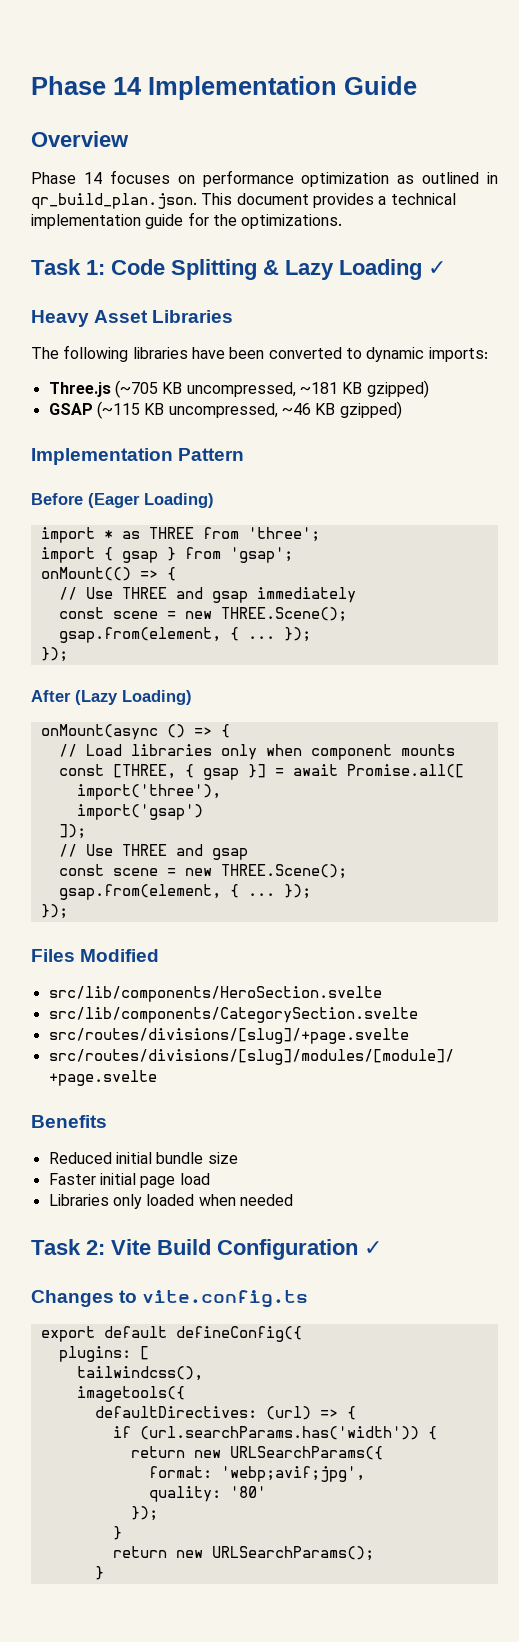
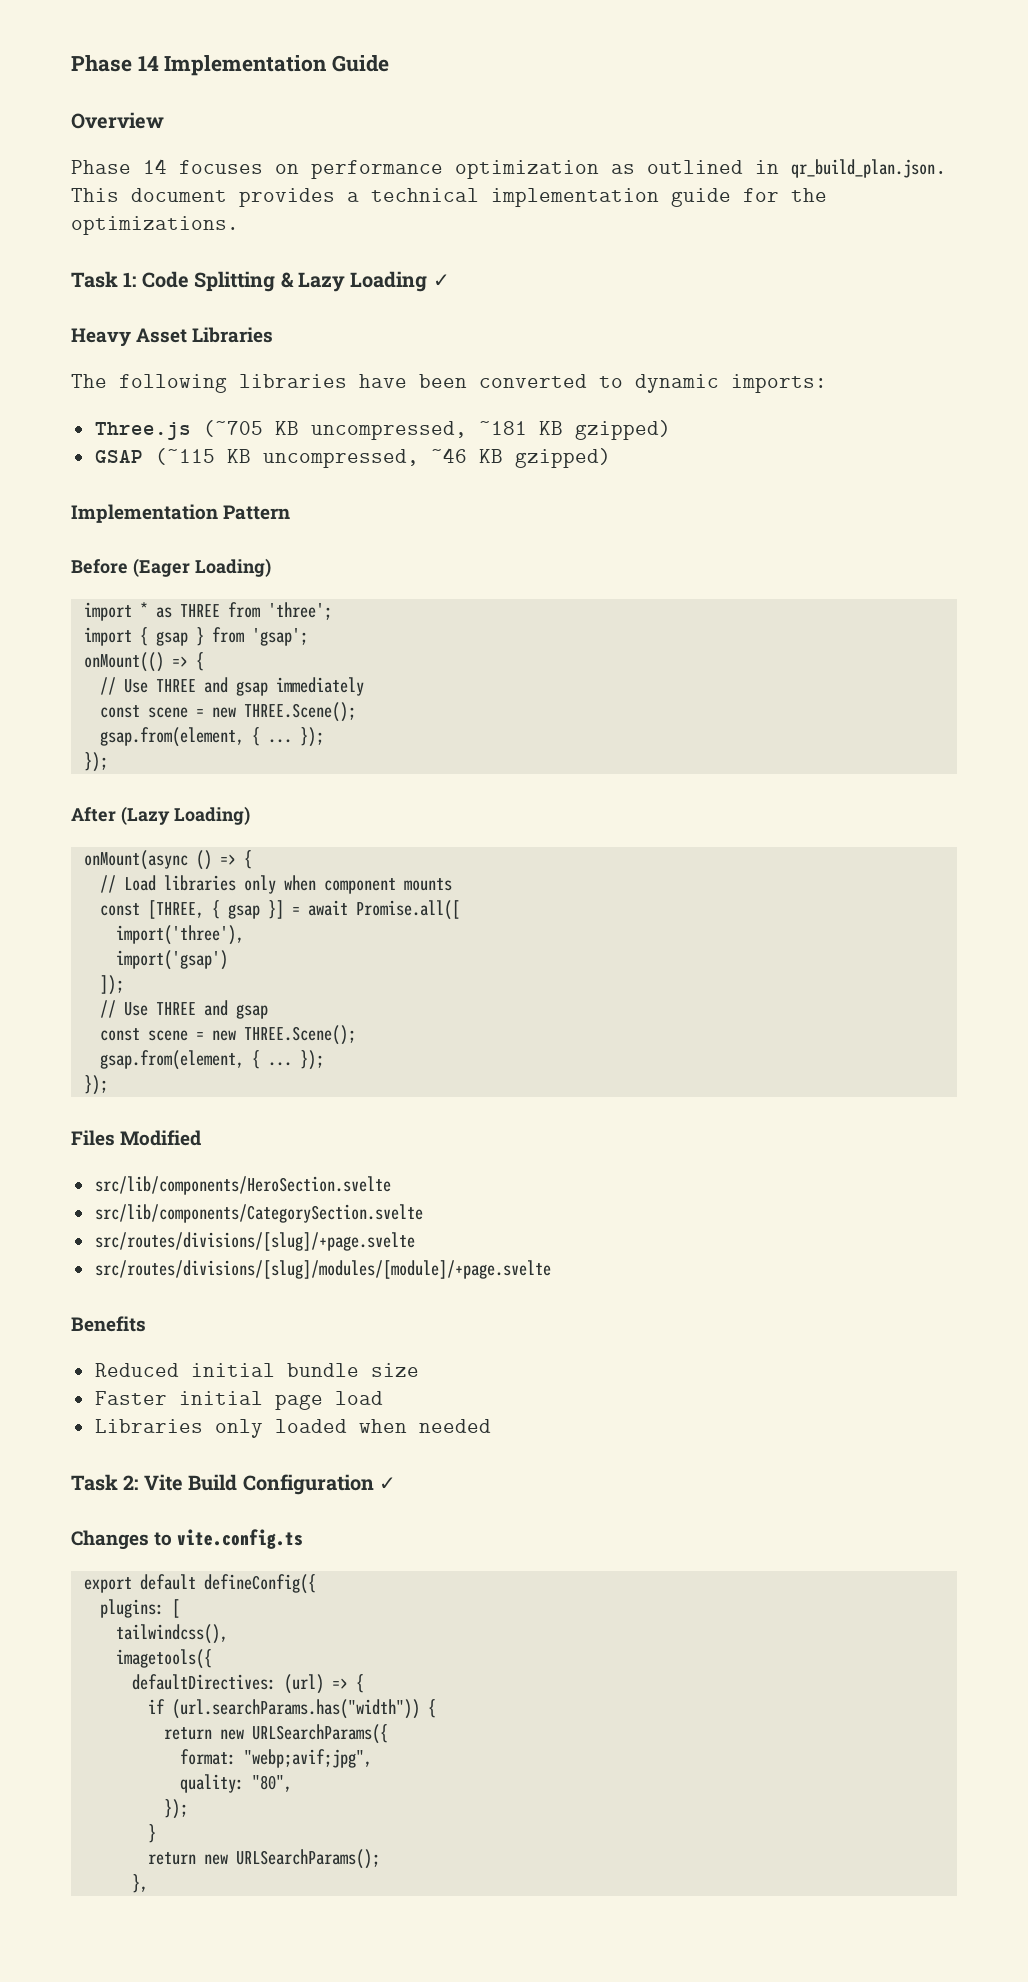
- if (url.searchParams.has('width')) {
+ if (url.searchParams.has("width")) {
- format: 'webp;avif;jpg',
+ format: "webp;avif;jpg",
- quality: '80'
+ quality: "80",
  return new URLSearchParams();
- }
+ },

